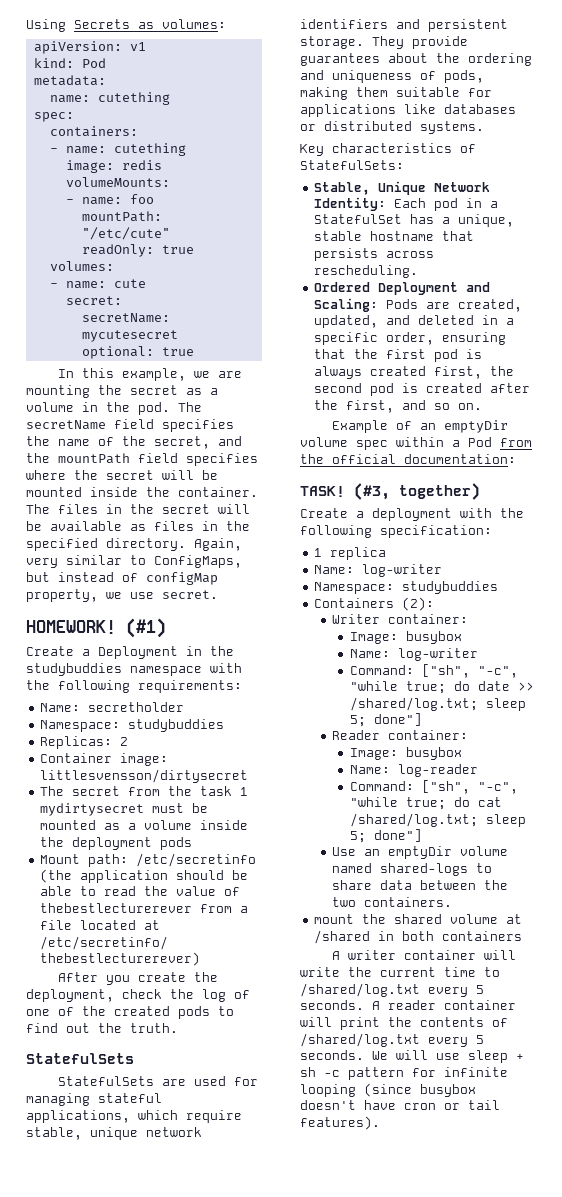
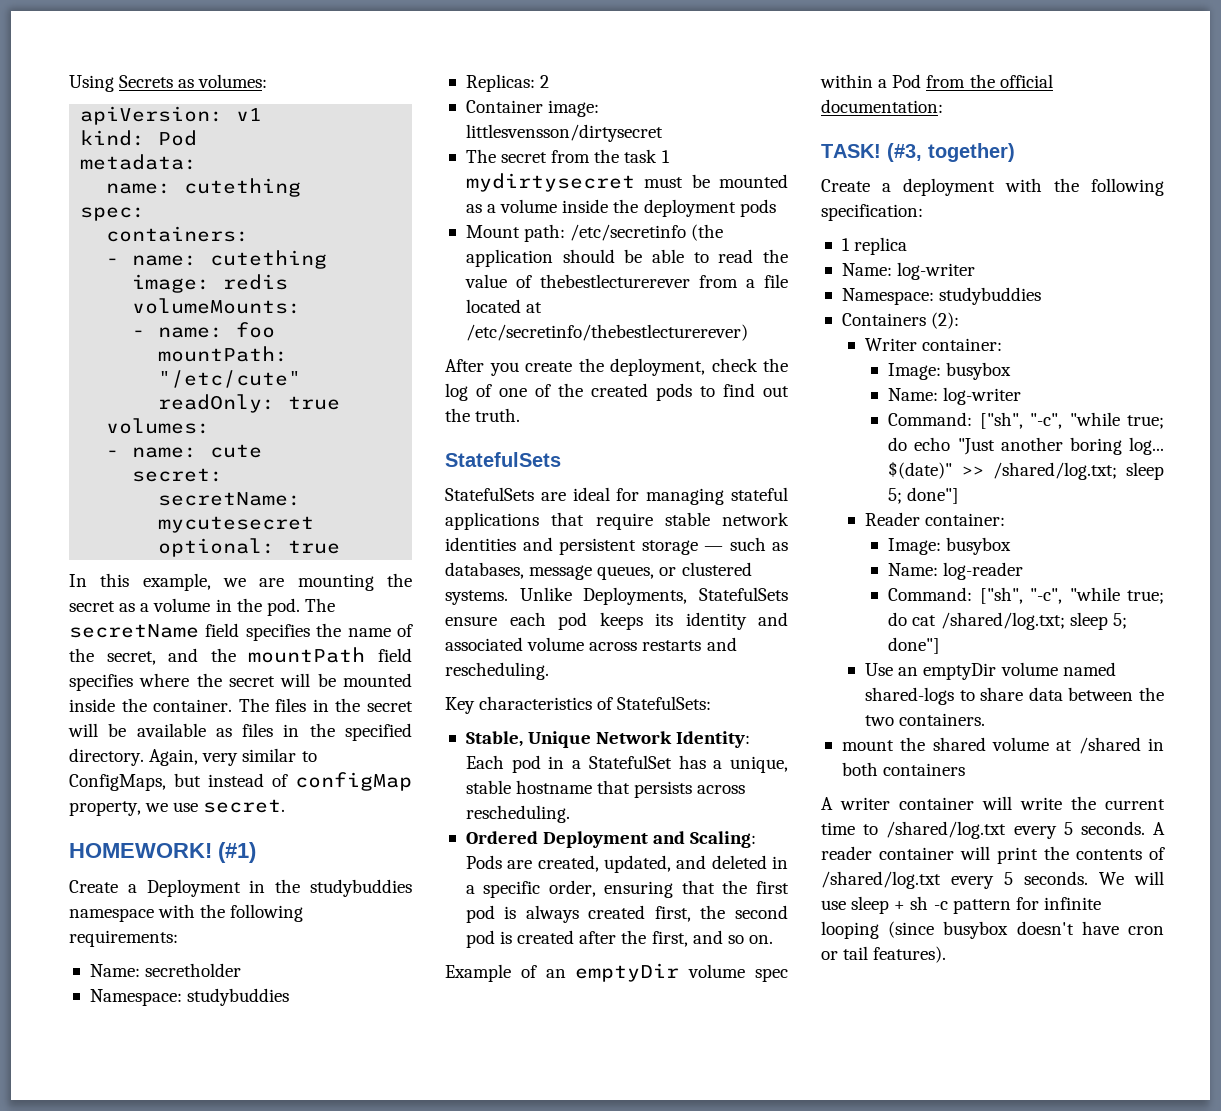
- StatefulSets are used for managing stateful applications, which require stable, unique network identifiers and persistent storage. They provide guarantees about the ordering and uniqueness of pods, making them suitable for applications like databases or distributed systems.
+ StatefulSets are ideal for managing stateful applications that require stable network identities and persistent storage — such as databases, message queues, or clustered systems. Unlike Deployments, StatefulSets ensure each pod keeps its identity and associated volume across restarts and rescheduling.
- Command: ["sh", "-c", "while true; do date >> /shared/log.txt; sleep 5; done"]
+ Command: ["sh", "-c", "while true; do echo "Just another boring log... $(date)" >> /shared/log.txt; sleep 5; done"]

